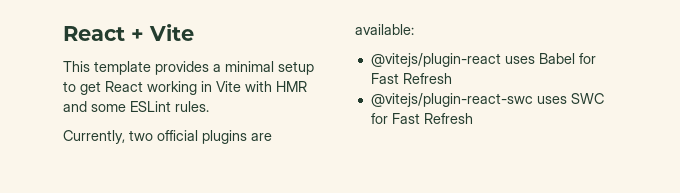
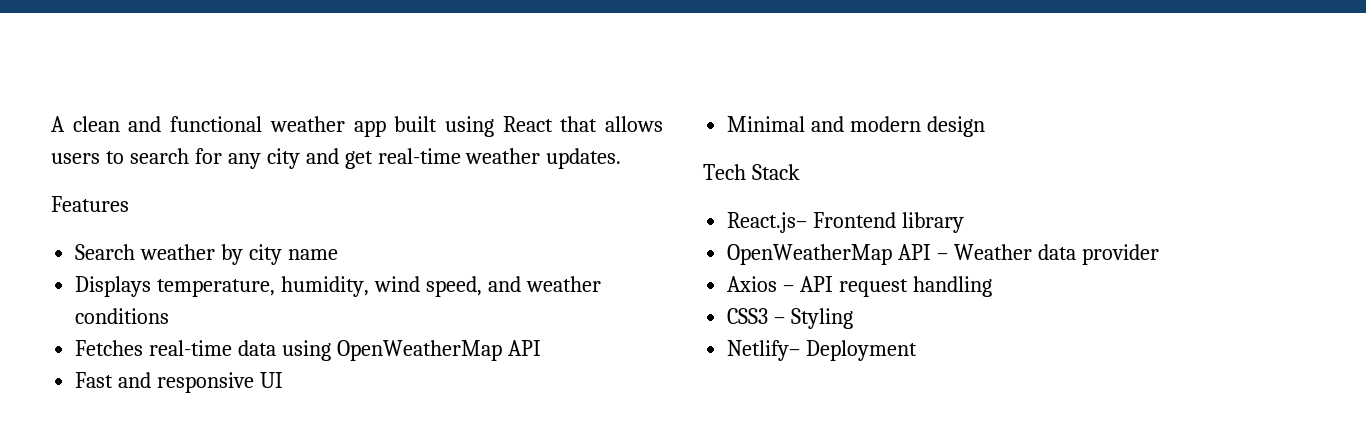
- React + Vite
- This template provides a minimal setup to get React working in Vite with HMR and some ESLint rules.
- Currently, two official plugins are available:
- @vitejs/plugin-react uses Babel for Fast Refresh
- @vitejs/plugin-react-swc uses SWC for Fast Refresh
+ A clean and functional weather app built using React that allows users to search for any city and get real-time weather updates.
+ Features
+ Search weather by city name
+ Displays temperature, humidity, wind speed, and weather conditions
+ Fetches real-time data using OpenWeatherMap API
+ Fast and responsive UI
+ Minimal and modern design
+ Tech Stack
+ React.js– Frontend library
+ OpenWeatherMap API – Weather data provider
+ Axios – API request handling
+ CSS3 – Styling
+ Netlify– Deployment

